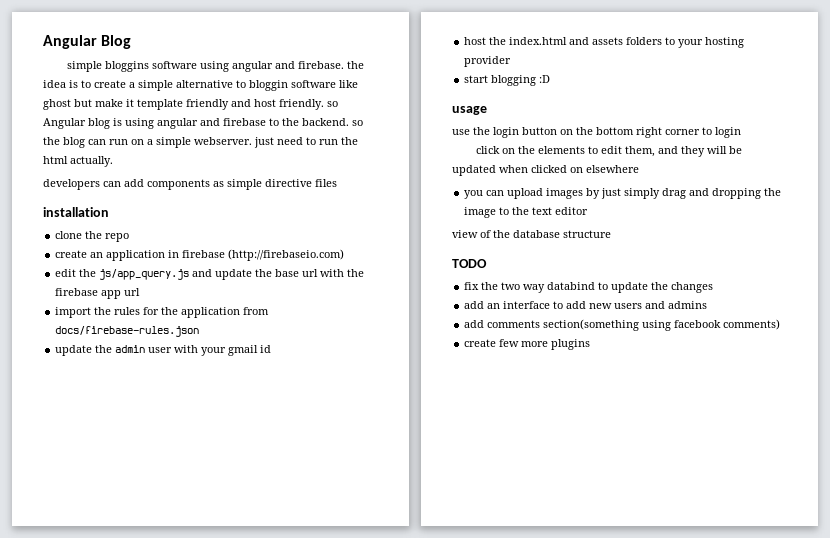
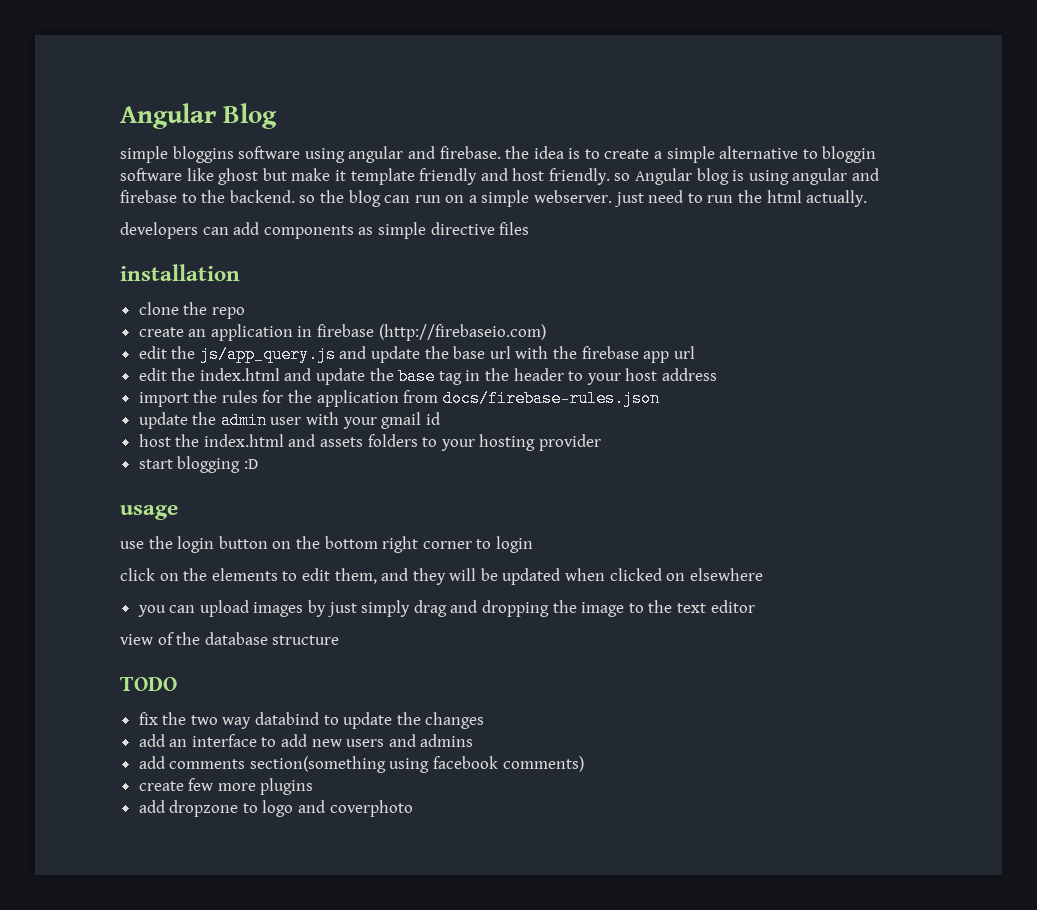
+ edit the index.html and update the base tag in the header to your host address
+ add dropzone to logo and coverphoto

